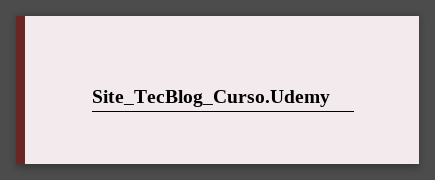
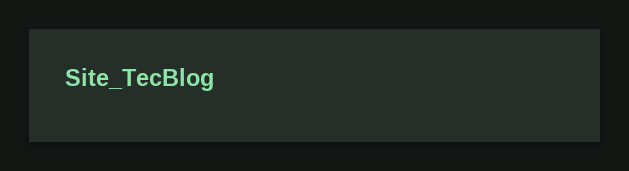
- Site_TecBlog_Curso.Udemy
+ Site_TecBlog

